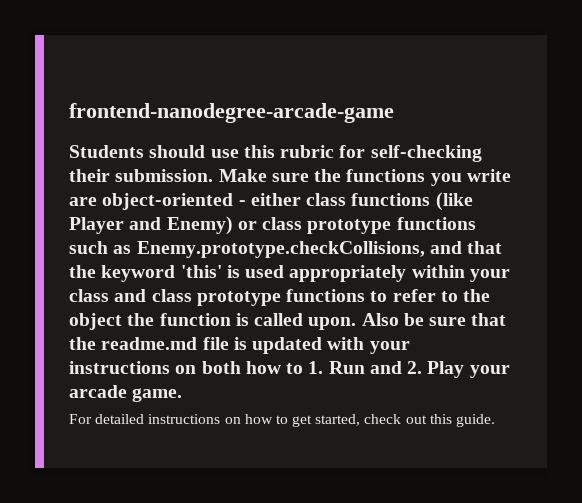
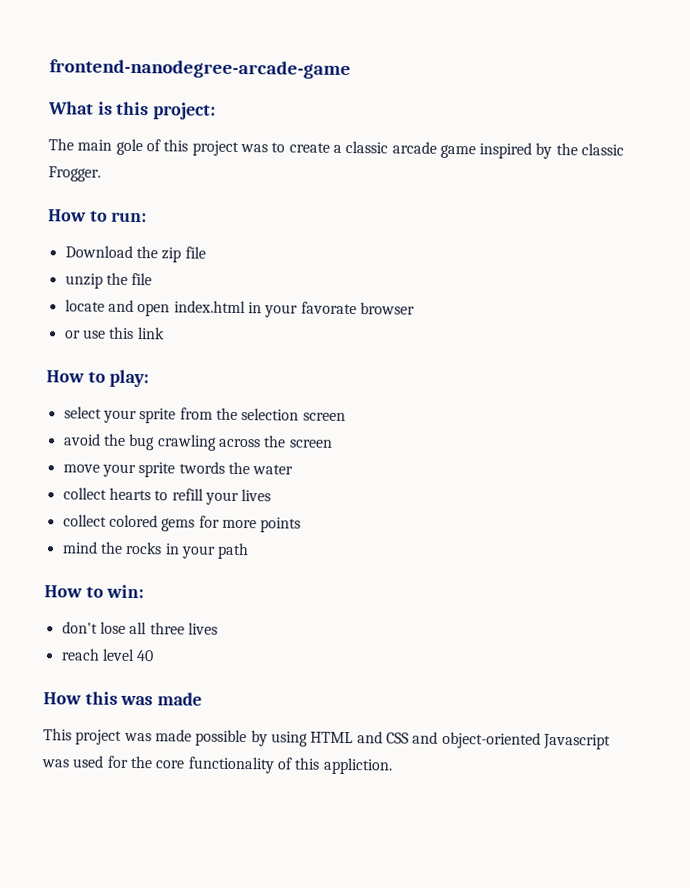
- Students should use this rubric for self-checking their submission. Make sure the functions you write are object-oriented - either class functions (like Player and Enemy) or class prototype functions such as Enemy.prototype.checkCollisions, and that the keyword 'this' is used appropriately within your class and class prototype functions to refer to the object the function is called upon. Also be sure that the readme.md file is updated with your instructions on both how to 1. Run and 2. Play your arcade game.
- For detailed instructions on how to get started, check out this guide.
+ What is this project:
+ The main gole of this project was to create a classic arcade game inspired by the classic Frogger.
+ How to run:
+ Download the zip file
+ unzip the file
+ locate and open index.html in your favorate browser
+ or use this link
+ How to play:
+ select your sprite from the selection screen
+ avoid the bug crawling across the screen
+ move your sprite twords the water
+ collect hearts to refill your lives
+ collect colored gems for more points
+ mind the rocks in your path
+ How to win:
+ don't lose all three lives
+ reach level 40
+ How this was made
+ This project was made possible by using HTML and CSS and object-oriented Javascript was used for the core functionality of this appliction.

